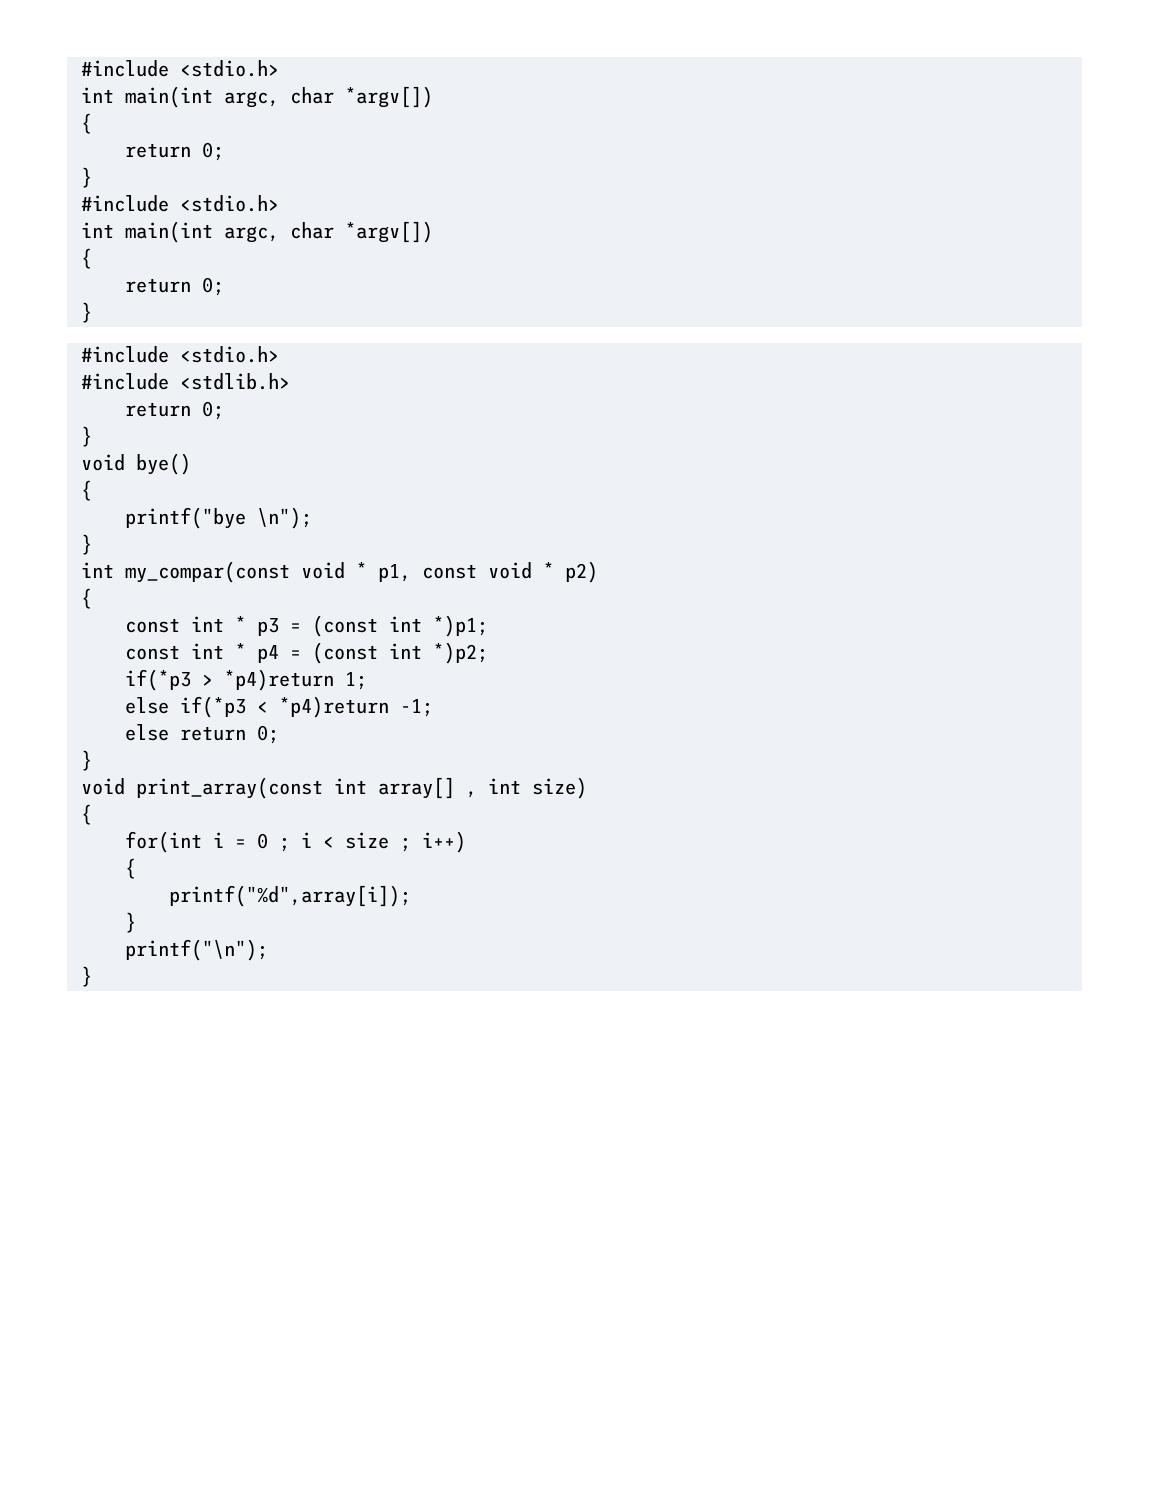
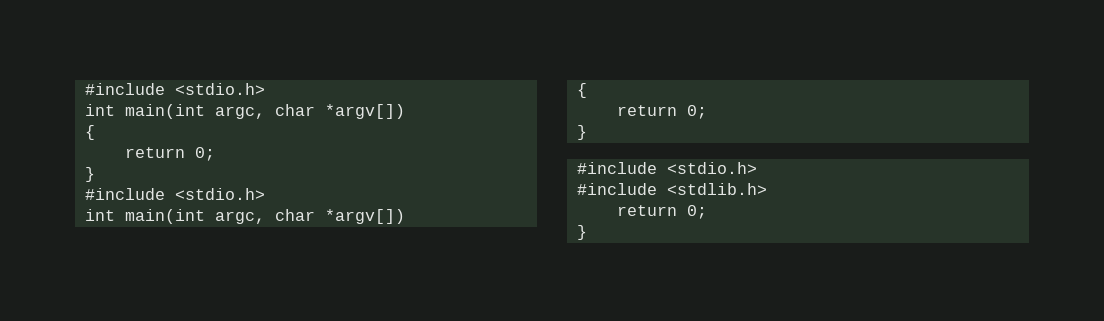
- void bye()
- {
- printf("bye \n");
- }
- int my_compar(const void * p1, const void * p2)
- {
- const int * p3 = (const int *)p1;
- const int * p4 = (const int *)p2;
- if(*p3 > *p4)return 1;
- else if(*p3 < *p4)return -1;
- else return 0;
- }
- void print_array(const int array[] , int size)
- {
- for(int i = 0 ; i < size ; i++)
- {
- printf("%d",array[i]);
- }
- printf("\n");
- }

